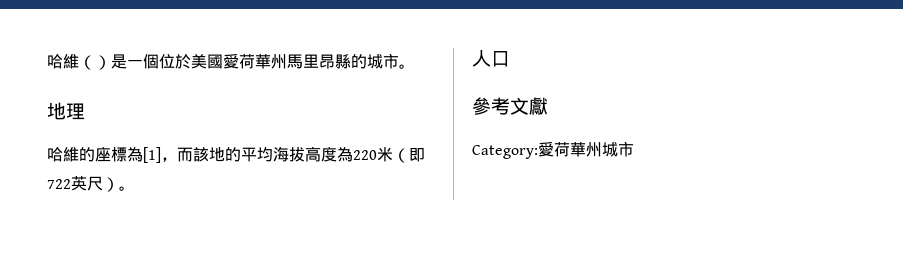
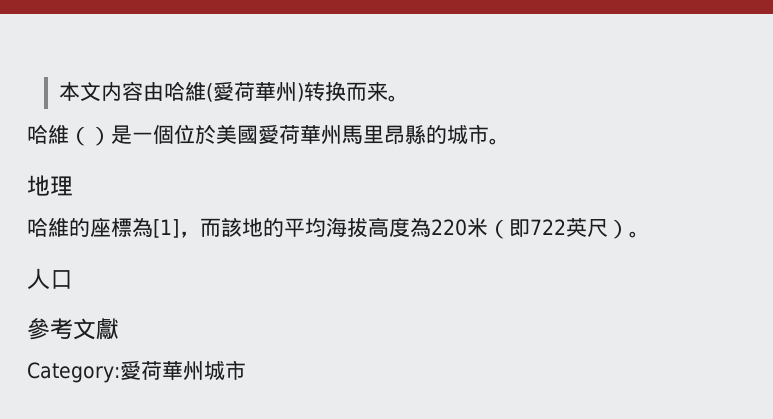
+ 本文内容由哈維(愛荷華州)转换而来。

